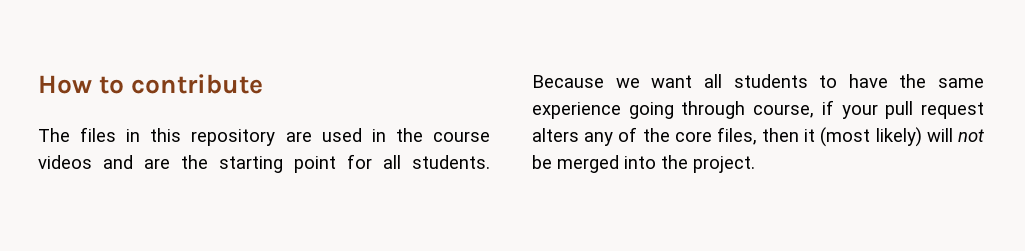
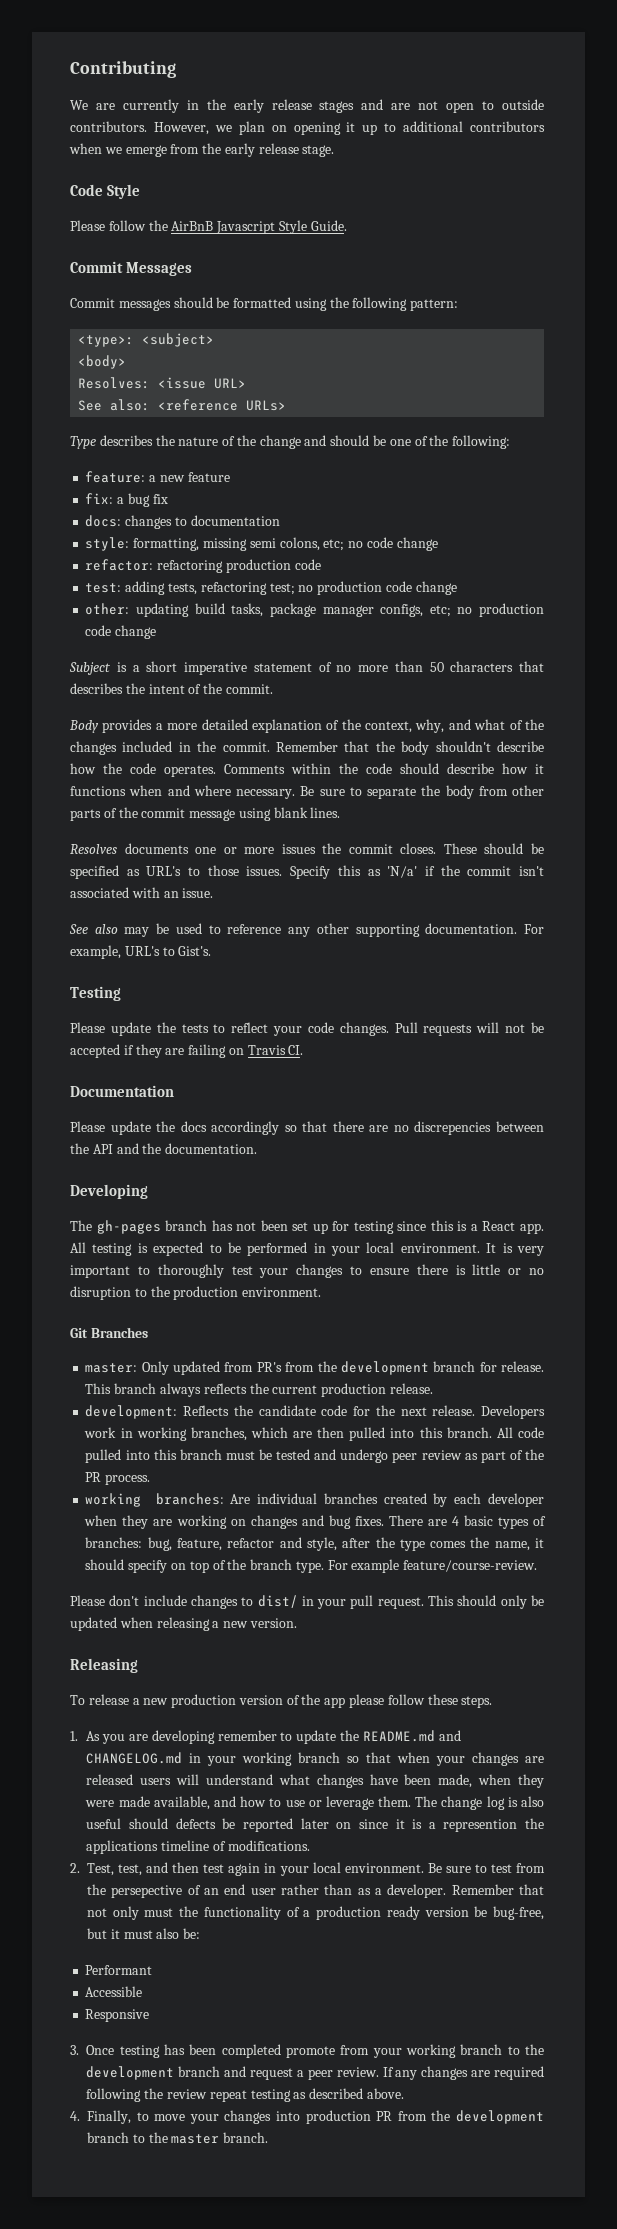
- How to contribute
- The files in this repository are used in the course videos and are the starting point for all students. Because we want all students to have the same experience going through course, if your pull request alters any of the core files, then it (most likely) will not be merged into the project.
+ Contributing
+ We are currently in the early release stages and are not open to outside contributors. However, we plan on opening it up to additional contributors when we emerge from the early release stage.
+ Code Style
+ Please follow the AirBnB Javascript Style Guide.
+ Commit Messages
+ Commit messages should be formatted using the following pattern:
+ <type>: <subject>
+ <body>
+ Resolves: <issue URL>
+ See also: <reference URLs>
+ Type describes the nature of the change and should be one of the following:
+ feature: a new feature
+ fix: a bug fix
+ docs: changes to documentation
+ style: formatting, missing semi colons, etc; no code change
+ refactor: refactoring production code
+ test: adding tests, refactoring test; no production code change
+ other: updating build tasks, package manager configs, etc; no production code change
+ Subject is a short imperative statement of no more than 50 characters that describes the intent of the commit.
+ Body provides a more detailed explanation of the context, why, and what of the changes included in the commit. Remember that the body shouldn't describe how the code operates. Comments within the code should describe how it functions when and where necessary. Be sure to separate the body from other parts of the commit message using blank lines.
+ Resolves documents one or more issues the commit closes. These should be specified as URL's to those issues. Specify this as 'N/a' if the commit isn't associated with an issue.
+ See also may be used to reference any other supporting documentation. For example, URL's to Gist's.
+ Testing
+ Please update the tests to reflect your code changes. Pull requests will not be accepted if they are failing on Travis CI.
+ Documentation
+ Please update the docs accordingly so that there are no discrepencies between the API and the documentation.
+ Developing
+ The gh-pages branch has not been set up for testing since this is a React app. All testing is expected to be performed in your local environment. It is very important to thoroughly test your changes to ensure there is little or no disruption to the production environment.
+ Git Branches
+ master: Only updated from PR's from the development branch for release. This branch always reflects the current production release.
+ development: Reflects the candidate code for the next release. Developers work in working branches, which are then pulled into this branch. All code pulled into this branch must be tested and undergo peer review as part of the PR process.
+ working branches: Are individual branches created by each developer when they are working on changes and bug fixes. There are 4 basic types of branches: bug, feature, refactor and style, after the type comes the name, it should specify on top of the branch type. For example feature/course-review.
+ Please don't include changes to dist/ in your pull request. This should only be updated when releasing a new version.
+ Releasing
+ To release a new production version of the app please follow these steps.
+ 1. As you are developing remember to update the README.md and CHANGELOG.md in your working branch so that when your changes are released users will understand what changes have been made, when they were made available, and how to use or leverage them. The change log is also useful should defects be reported later on since it is a represention the applications timeline of modifications.
+ 2. Test, test, and then test again in your local environment. Be sure to test from the persepective of an end user rather than as a developer. Remember that not only must the functionality of a production ready version be bug-free, but it must also be:
+ Performant
+ Accessible
+ Responsive
+ 3. Once testing has been completed promote from your working branch to the development branch and request a peer review. If any changes are required following the review repeat testing as described above.
+ 4. Finally, to move your changes into production PR from the development branch to the master branch.

